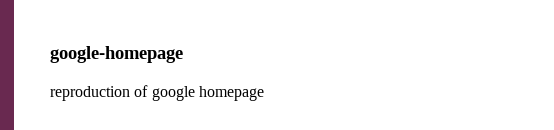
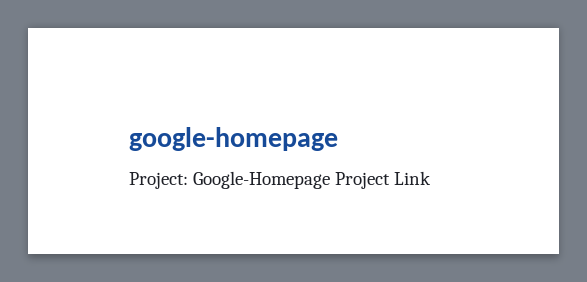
- reproduction of google homepage
+ Project: Google-Homepage Project Link

